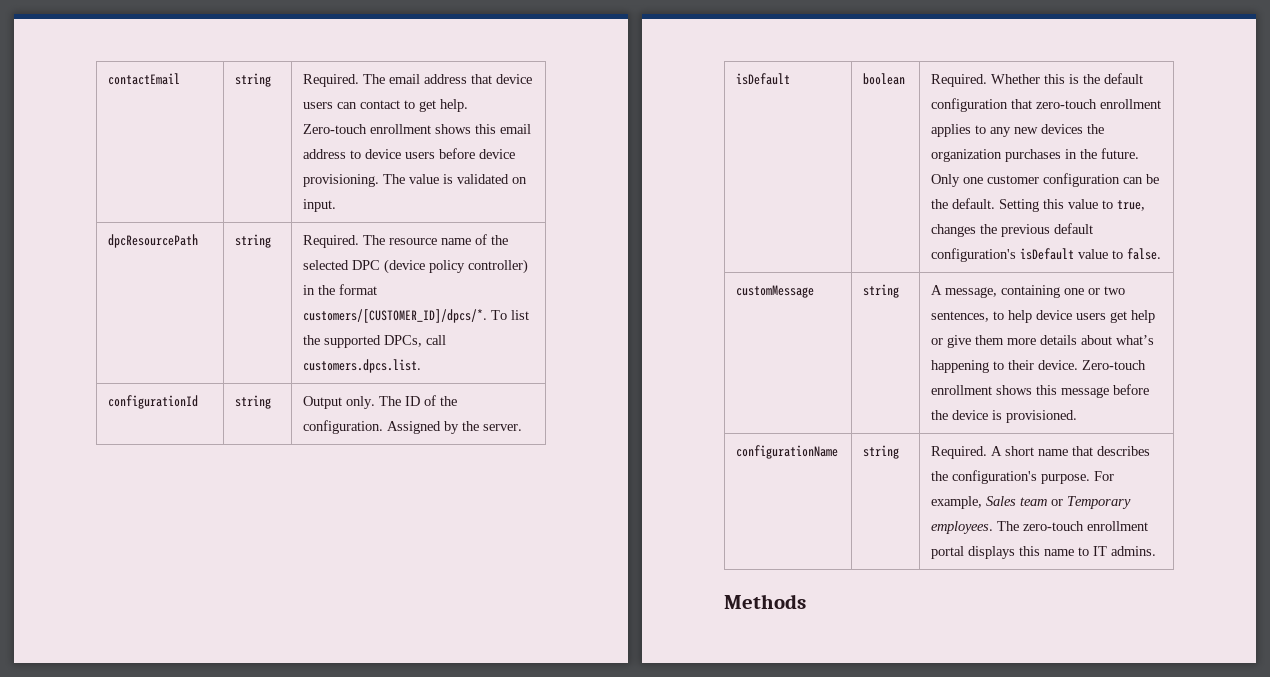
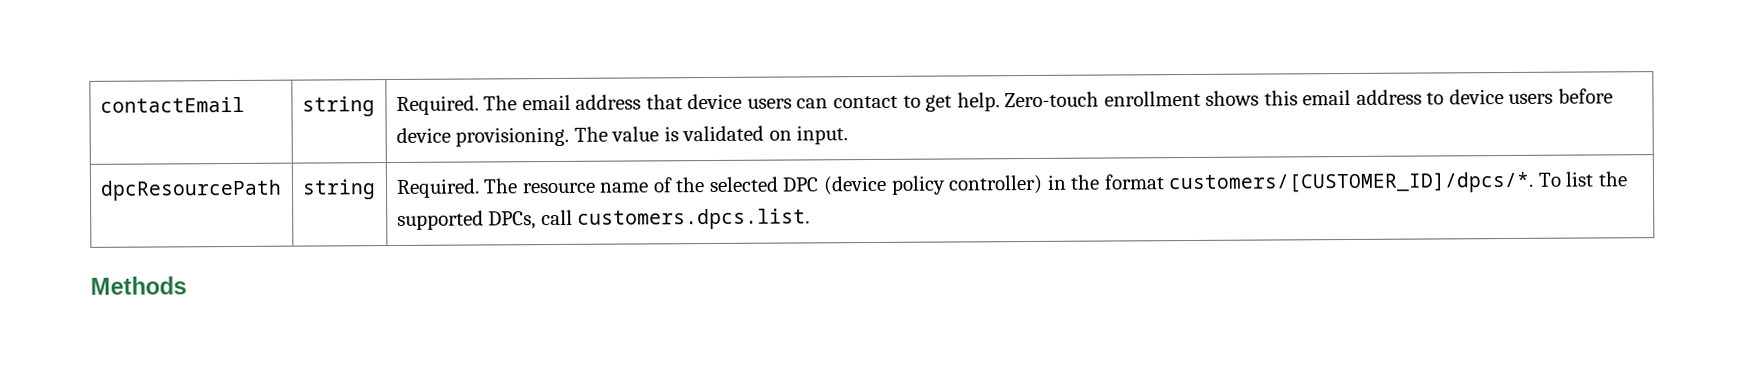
- configurationId | string | Output only. The ID of the configuration. Assigned by the server.
- isDefault | boolean | Required. Whether this is the default configuration that zero-touch enrollment applies to any new devices the organization purchases in the future. Only one customer configuration can be the default. Setting this value to true, changes the previous default configuration's isDefault value to false.
- customMessage | string | A message, containing one or two sentences, to help device users get help or give them more details about what’s happening to their device. Zero-touch enrollment shows this message before the device is provisioned.
- configurationName | string | Required. A short name that describes the configuration's purpose. For example, Sales team or Temporary employees. The zero-touch enrollment portal displays this name to IT admins.

